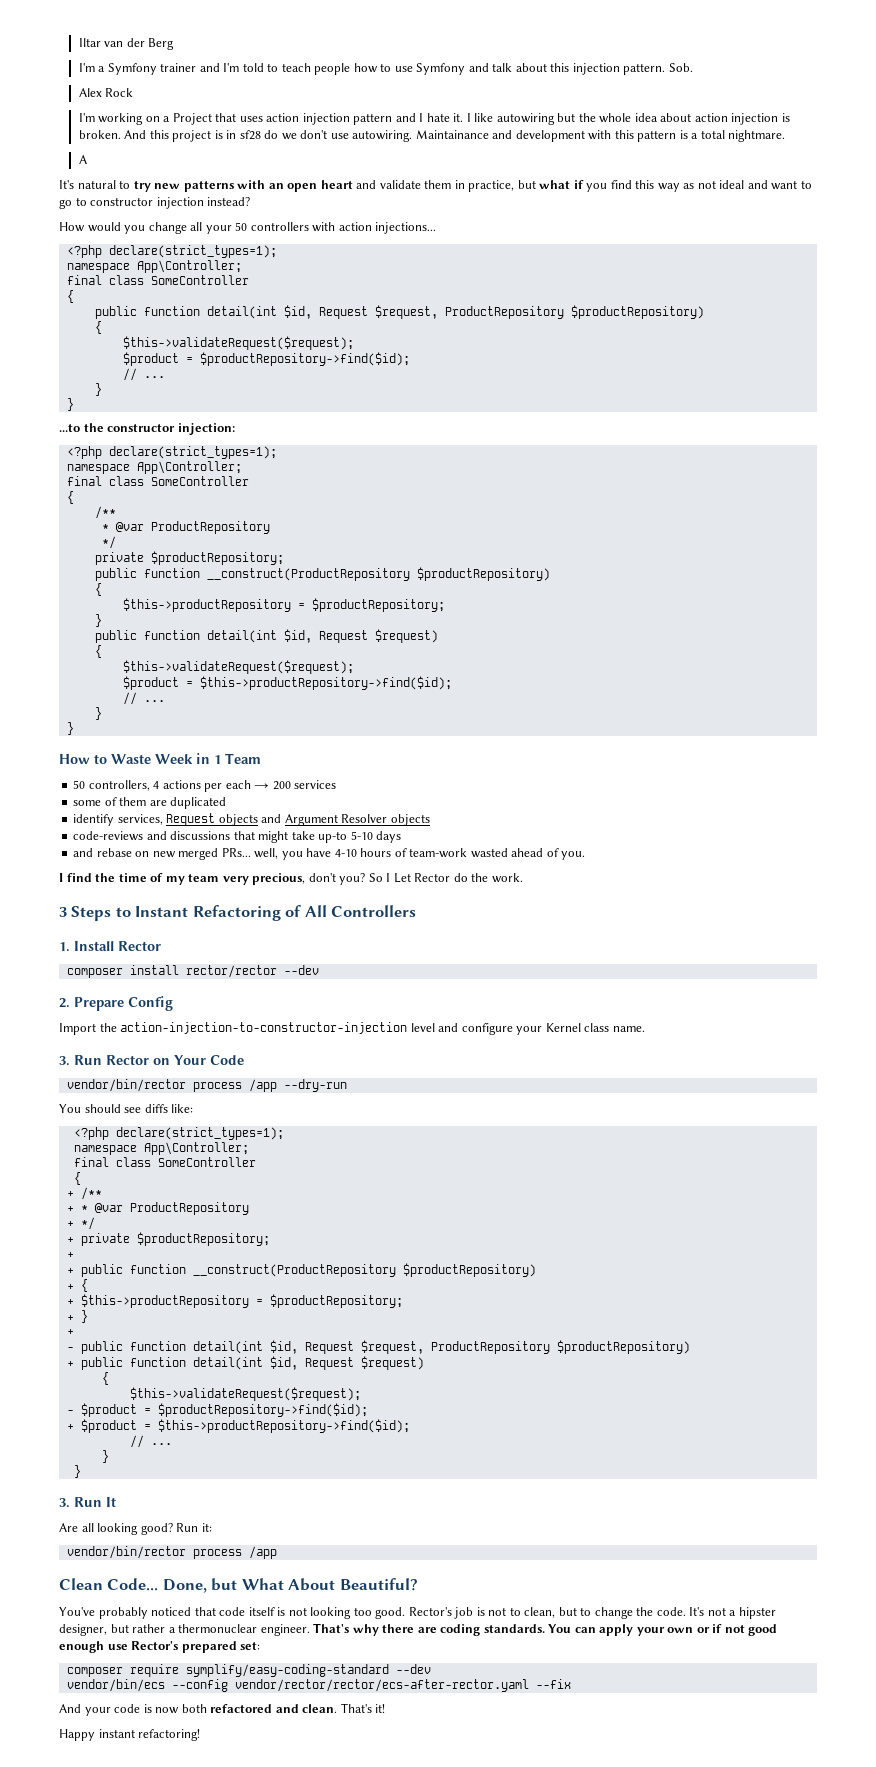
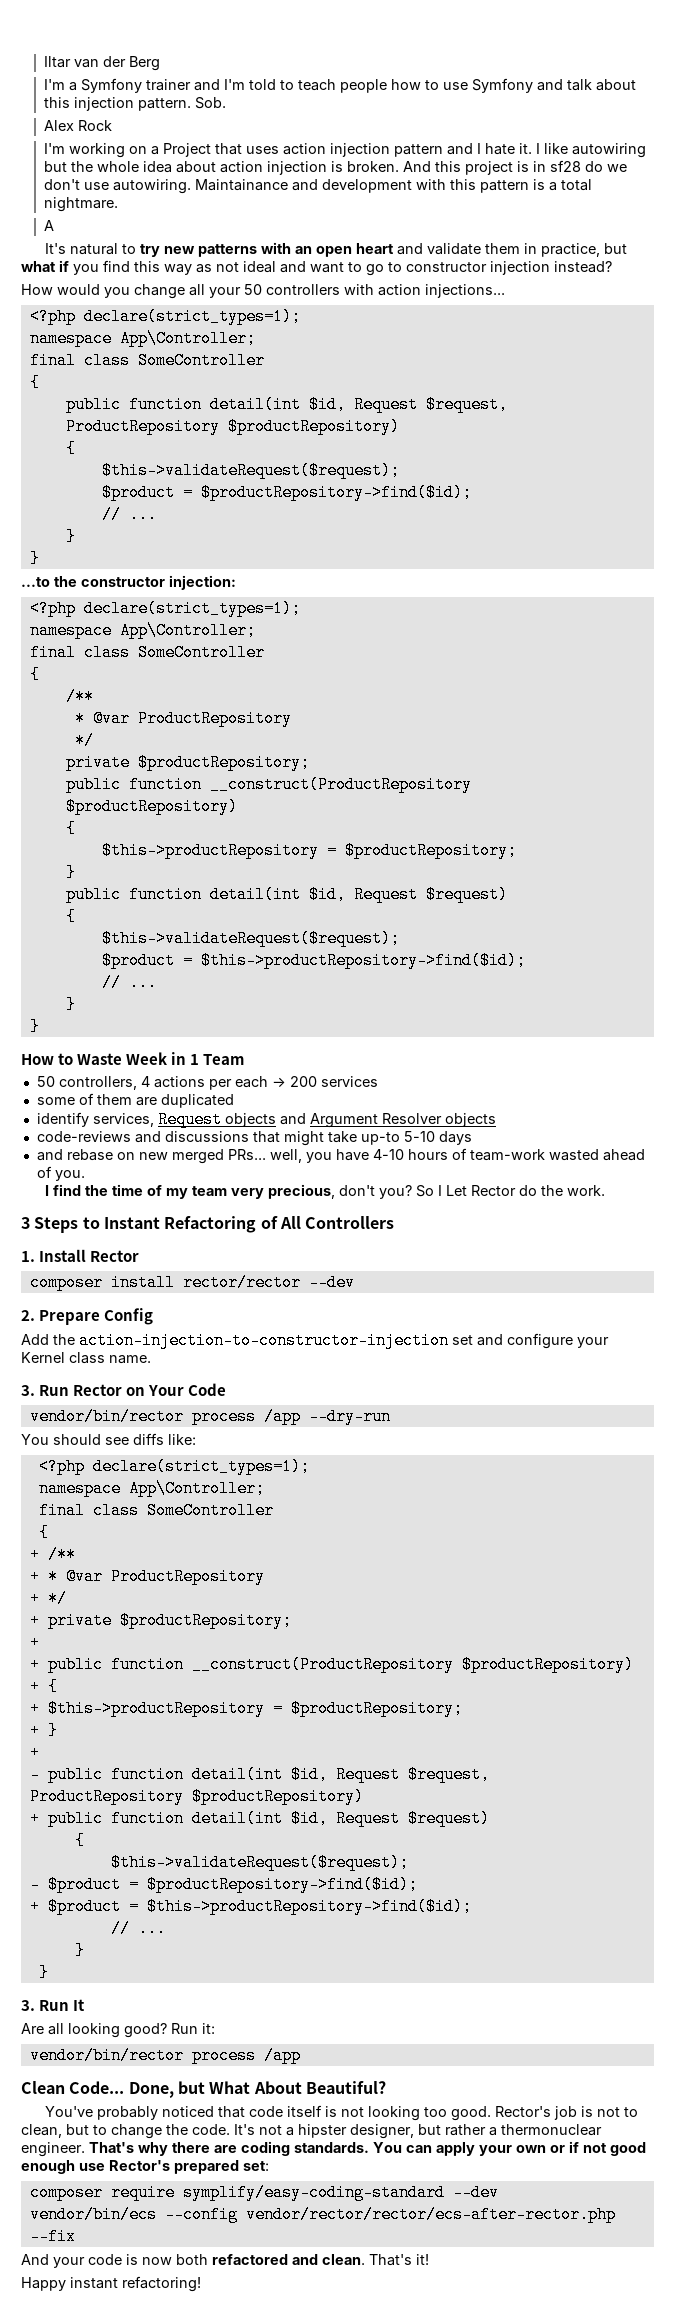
- Import the action-injection-to-constructor-injection level and configure your Kernel class name.
+ Add the action-injection-to-constructor-injection set and configure your Kernel class name.
- vendor/bin/ecs --config vendor/rector/rector/ecs-after-rector.yaml --fix
+ vendor/bin/ecs --config vendor/rector/rector/ecs-after-rector.php --fix

